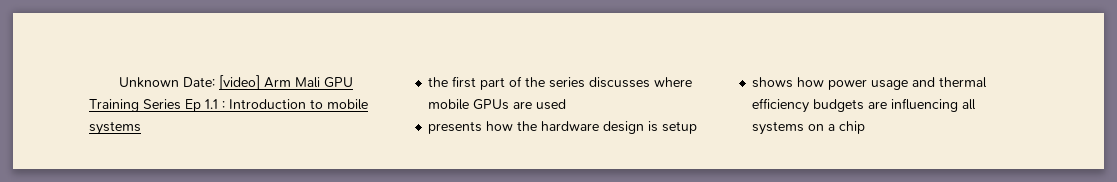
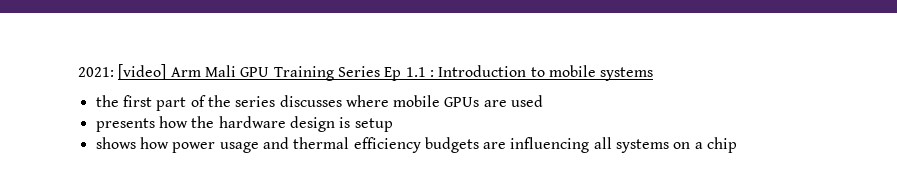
- Unknown Date: [video] Arm Mali GPU Training Series Ep 1.1 : Introduction to mobile systems
+ 2021: [video] Arm Mali GPU Training Series Ep 1.1 : Introduction to mobile systems

